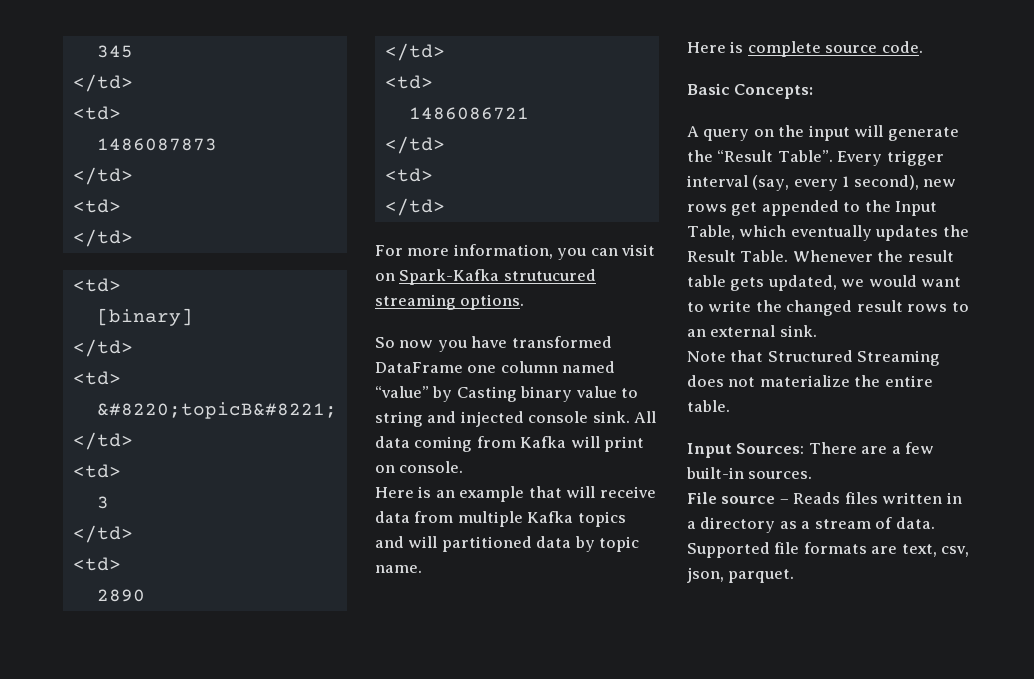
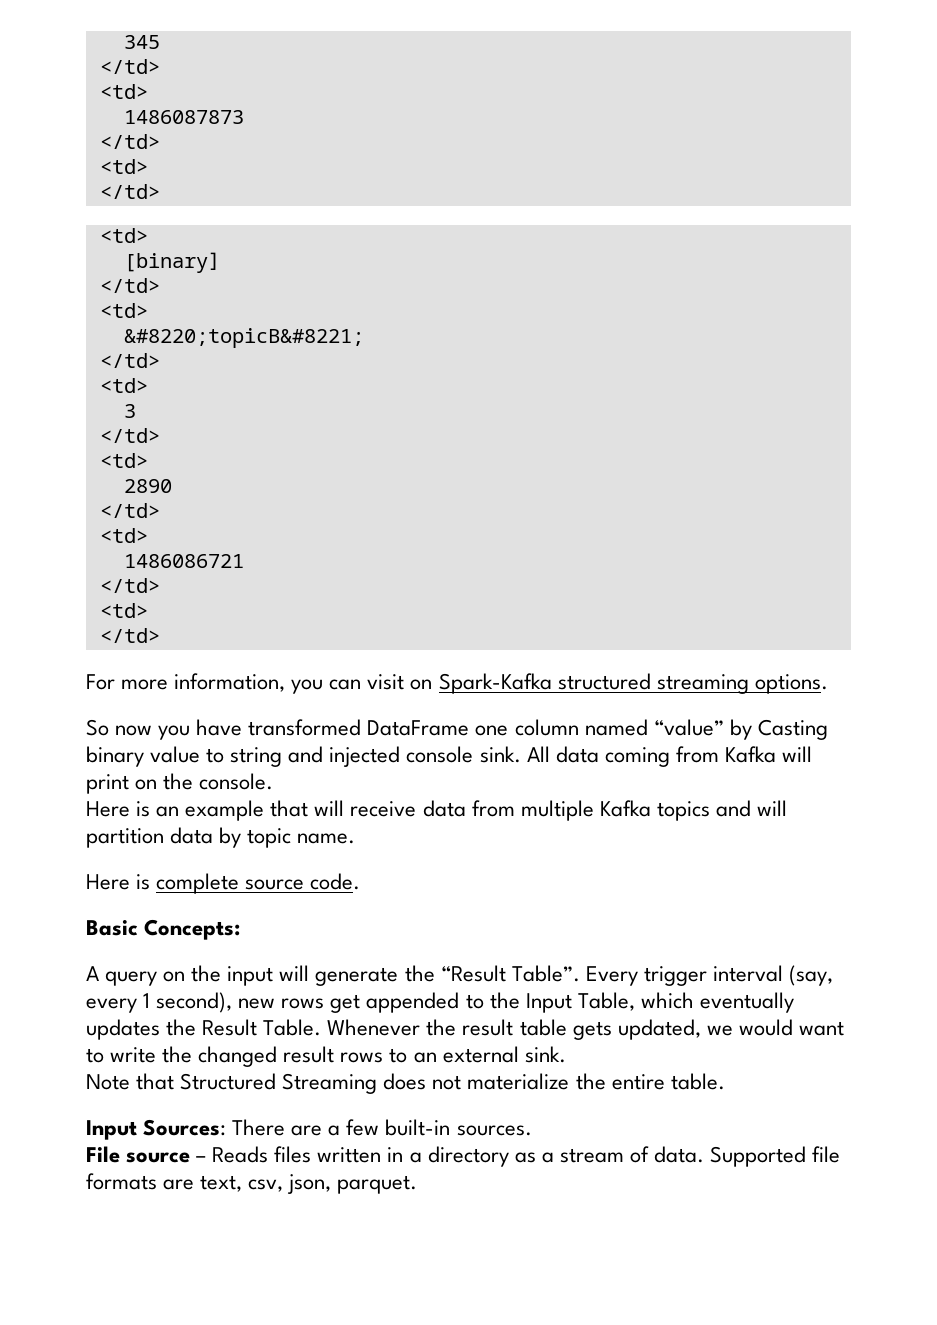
- For more information, you can visit on Spark-Kafka strutucured streaming options.
+ For more information, you can visit on Spark-Kafka structured streaming options.
- All data coming from Kafka will print on console.
+ All data coming from Kafka will print on the console.
- Here is an example that will receive data from multiple Kafka topics and will partitioned data by topic name.
+ Here is an example that will receive data from multiple Kafka topics and will partition data by topic name.

